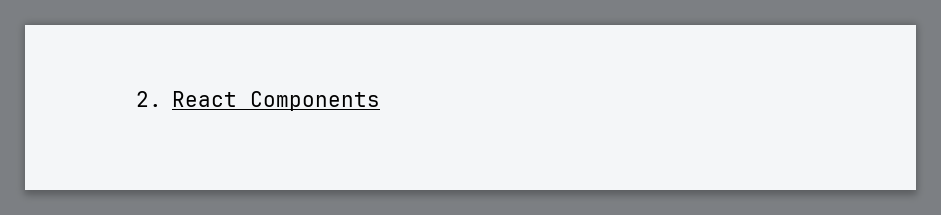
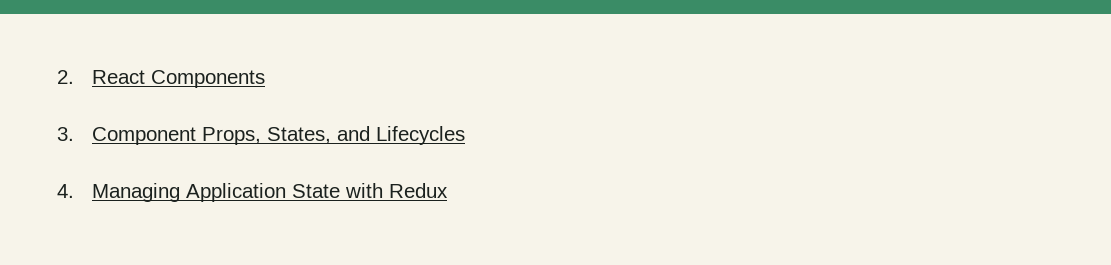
+ 3. Component Props, States, and Lifecycles
+ 4. Managing Application State with Redux

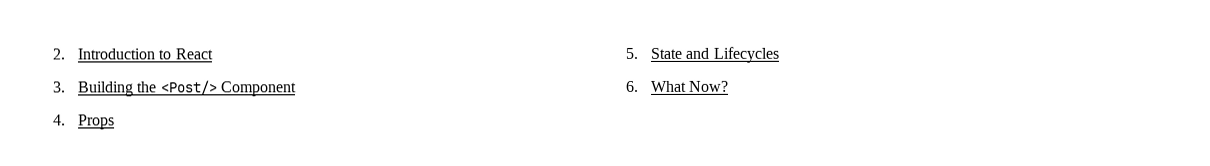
- 2. React Components
+ 2. Introduction to React
- 3. Component Props, States, and Lifecycles
- 4. Managing Application State with Redux
+ 3. Building the <Post/> Component
+ 4. Props
+ 5. State and Lifecycles
+ 6. What Now?

